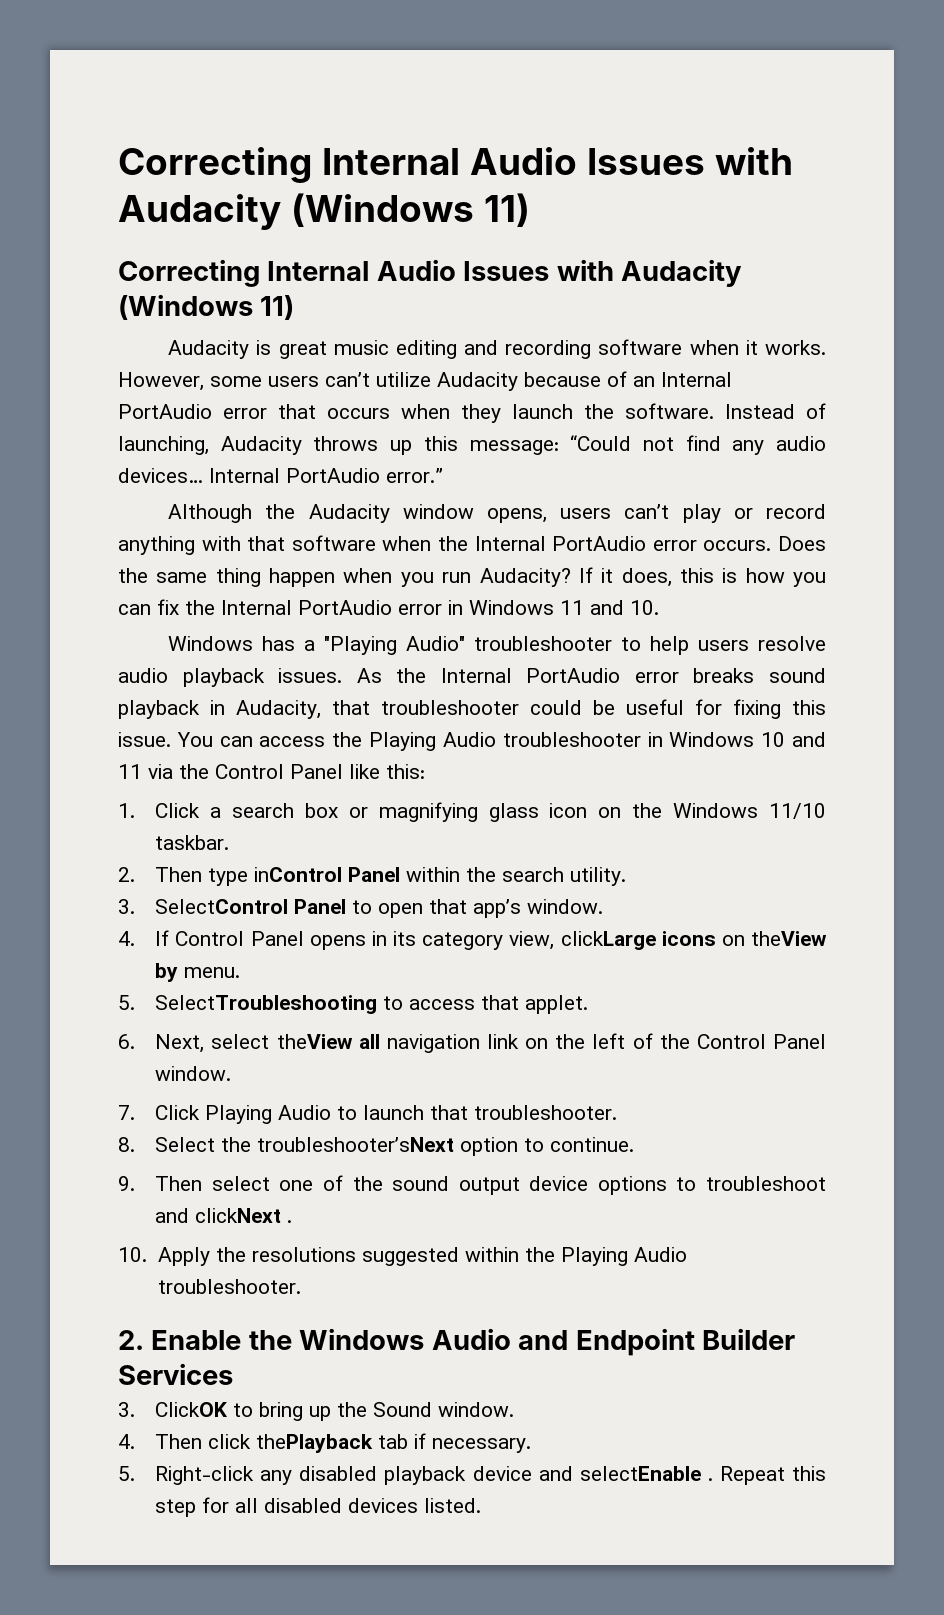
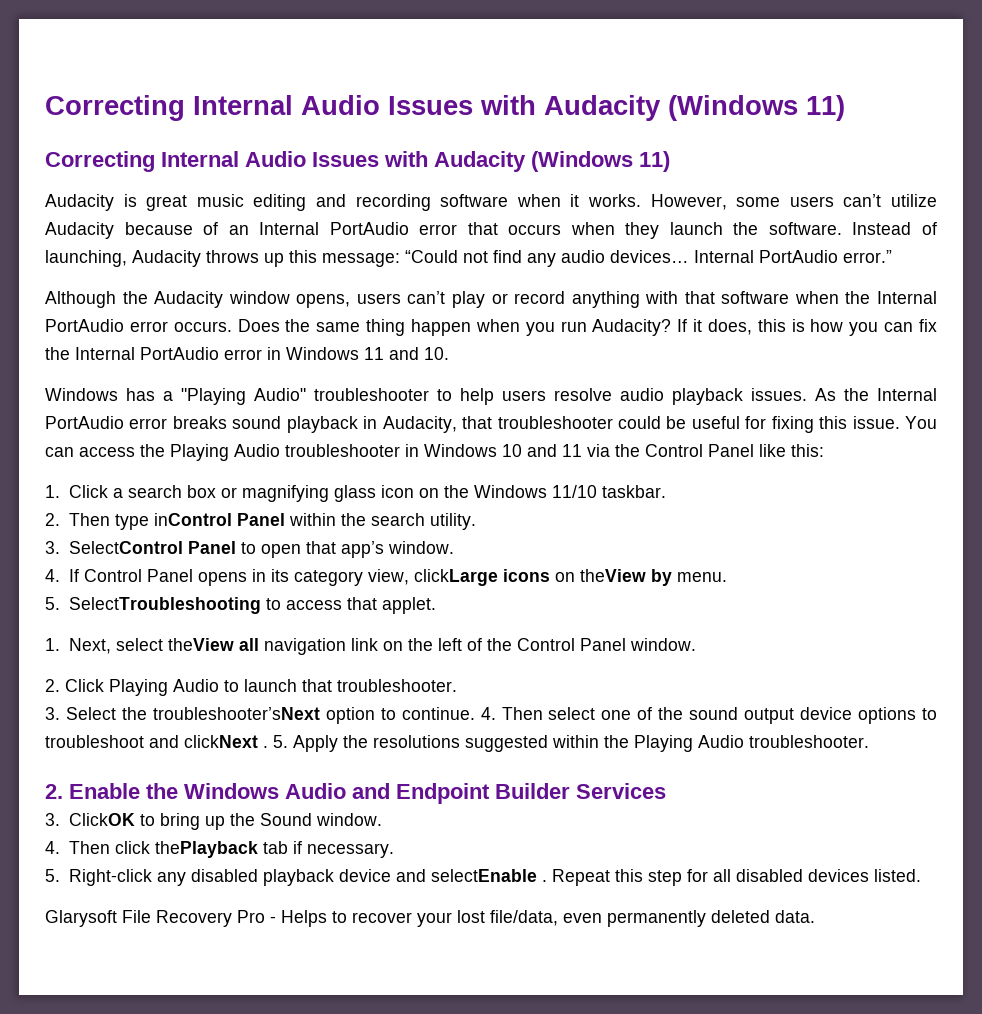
- 6. Next, select theView all navigation link on the left of the Control Panel window.
+ 1. Next, select theView all navigation link on the left of the Control Panel window.
- 7. Click Playing Audio to launch that troubleshooter.
+ 2. Click Playing Audio to launch that troubleshooter.
- 8. Select the troubleshooter’sNext option to continue.
- 9. Then select one of the sound output device options to troubleshoot and clickNext .
- 10. Apply the resolutions suggested within the Playing Audio troubleshooter.
+ 3. Select the troubleshooter’sNext option to continue. 4. Then select one of the sound output device options to troubleshoot and clickNext . 5. Apply the resolutions suggested within the Playing Audio troubleshooter.
+ Glarysoft File Recovery Pro - Helps to recover your lost file/data, even permanently deleted data.

